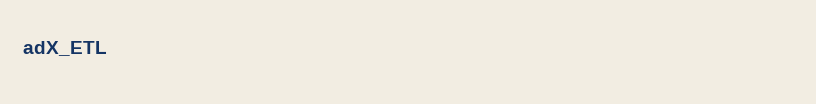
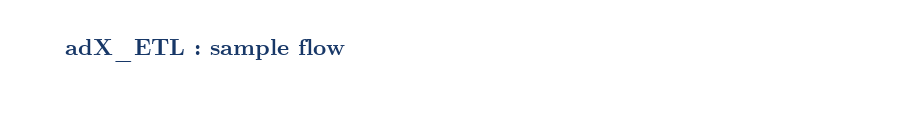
- adX_ETL
+ adX_ETL : sample flow

